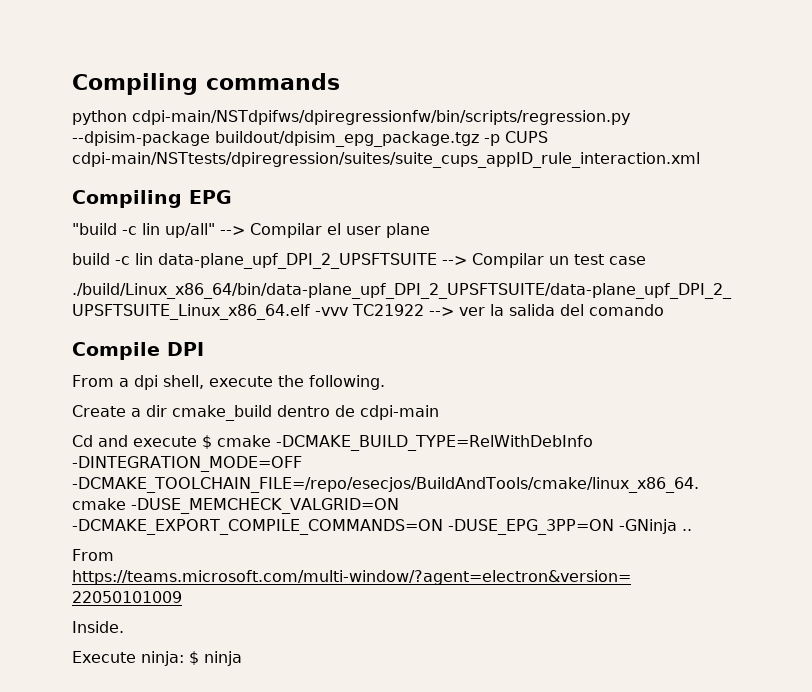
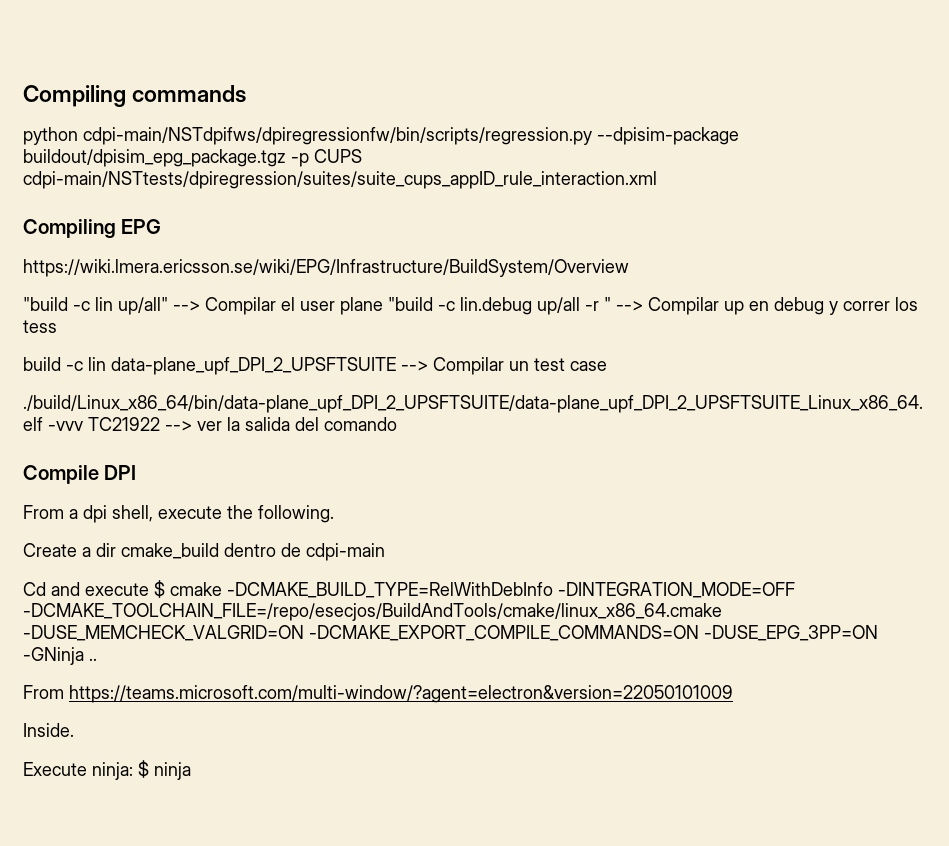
+ https://wiki.lmera.ericsson.se/wiki/EPG/Infrastructure/BuildSystem/Overview
- "build -c lin up/all" --> Compilar el user plane
+ "build -c lin up/all" --> Compilar el user plane "build -c lin.debug up/all -r " --> Compilar up en debug y correr los tess

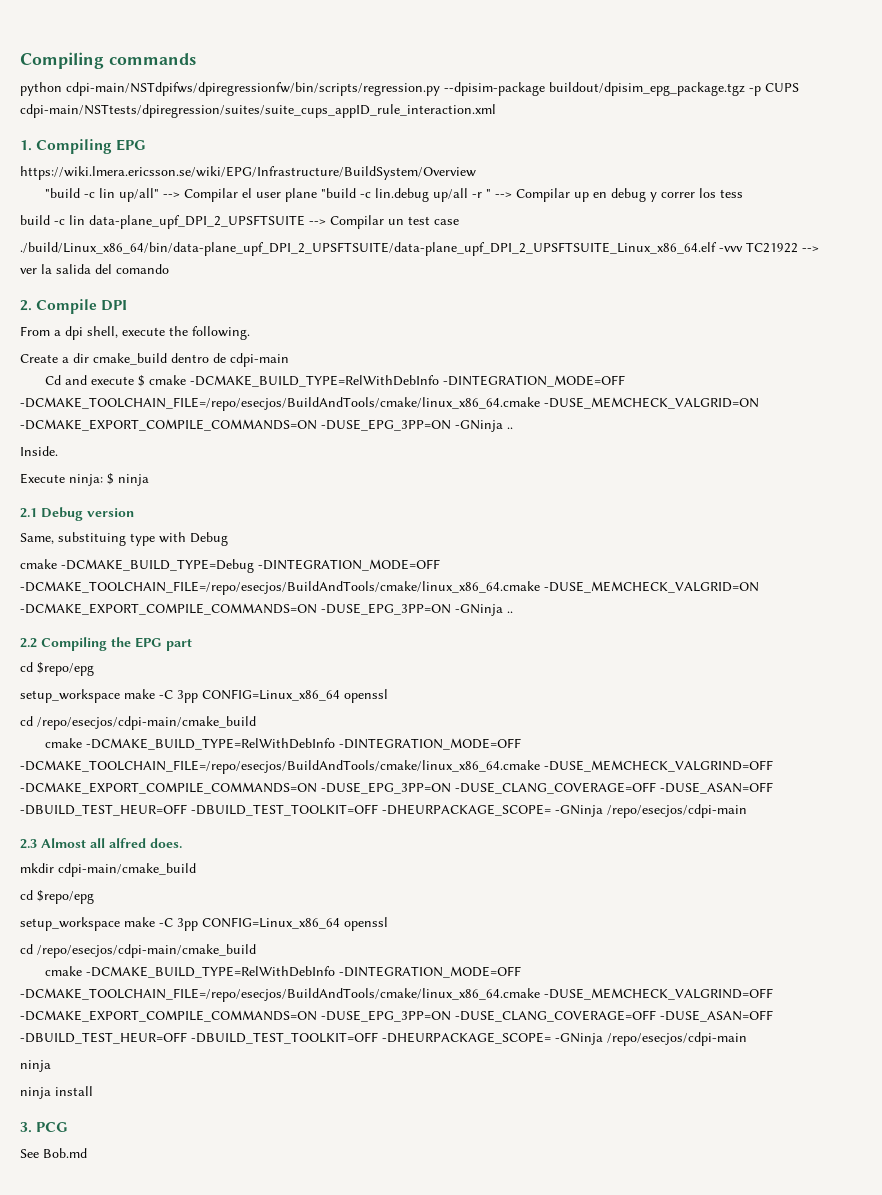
- Compiling EPG
+ 1. Compiling EPG
- Compile DPI
+ 2. Compile DPI
- From https://teams.microsoft.com/multi-window/?agent=electron&version=22050101009
+ 2.1 Debug version
+ Same, substituing type with Debug
+ cmake -DCMAKE_BUILD_TYPE=Debug -DINTEGRATION_MODE=OFF -DCMAKE_TOOLCHAIN_FILE=/repo/esecjos/BuildAndTools/cmake/linux_x86_64.cmake -DUSE_MEMCHECK_VALGRID=ON -DCMAKE_EXPORT_COMPILE_COMMANDS=ON -DUSE_EPG_3PP=ON -GNinja ..
+ 2.2 Compiling the EPG part
+ cd $repo/epg
+ setup_workspace make -C 3pp CONFIG=Linux_x86_64 openssl
+ cd /repo/esecjos/cdpi-main/cmake_build
+ cmake -DCMAKE_BUILD_TYPE=RelWithDebInfo -DINTEGRATION_MODE=OFF -DCMAKE_TOOLCHAIN_FILE=/repo/esecjos/BuildAndTools/cmake/linux_x86_64.cmake -DUSE_MEMCHECK_VALGRIND=OFF -DCMAKE_EXPORT_COMPILE_COMMANDS=ON -DUSE_EPG_3PP=ON -DUSE_CLANG_COVERAGE=OFF -DUSE_ASAN=OFF -DBUILD_TEST_HEUR=OFF -DBUILD_TEST_TOOLKIT=OFF -DHEURPACKAGE_SCOPE= -GNinja /repo/esecjos/cdpi-main
+ 2.3 Almost all alfred does.
+ mkdir cdpi-main/cmake_build
+ cd $repo/epg
+ setup_workspace make -C 3pp CONFIG=Linux_x86_64 openssl
+ cd /repo/esecjos/cdpi-main/cmake_build
+ cmake -DCMAKE_BUILD_TYPE=RelWithDebInfo -DINTEGRATION_MODE=OFF -DCMAKE_TOOLCHAIN_FILE=/repo/esecjos/BuildAndTools/cmake/linux_x86_64.cmake -DUSE_MEMCHECK_VALGRIND=OFF -DCMAKE_EXPORT_COMPILE_COMMANDS=ON -DUSE_EPG_3PP=ON -DUSE_CLANG_COVERAGE=OFF -DUSE_ASAN=OFF -DBUILD_TEST_HEUR=OFF -DBUILD_TEST_TOOLKIT=OFF -DHEURPACKAGE_SCOPE= -GNinja /repo/esecjos/cdpi-main
+ ninja
+ ninja install
+ 3. PCG
+ See Bob.md

